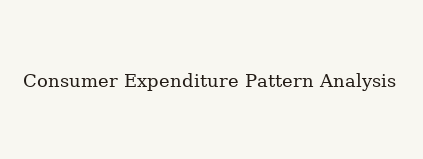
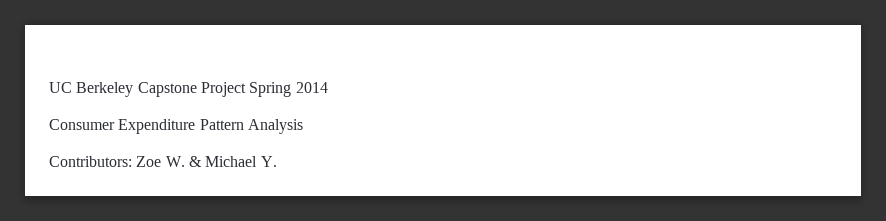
+ UC Berkeley Capstone Project Spring 2014
  Consumer Expenditure Pattern Analysis
+ Contributors: Zoe W. & Michael Y.

